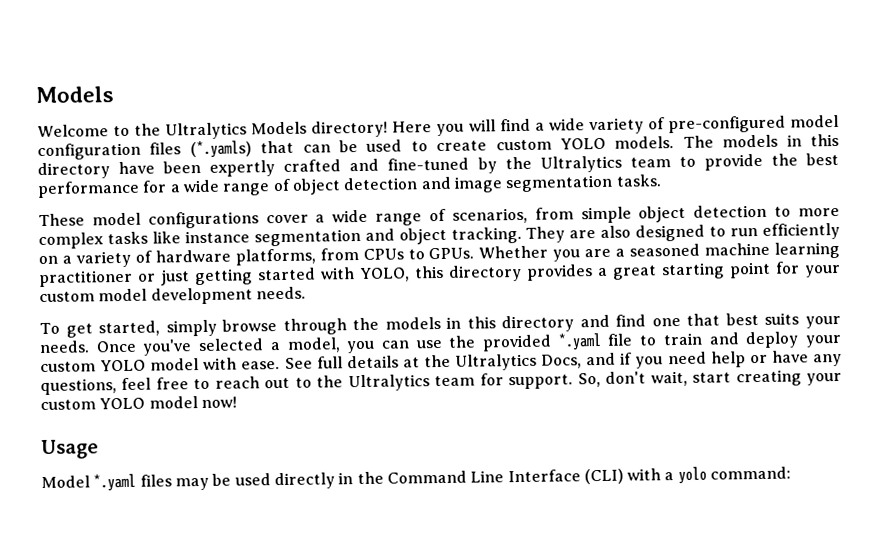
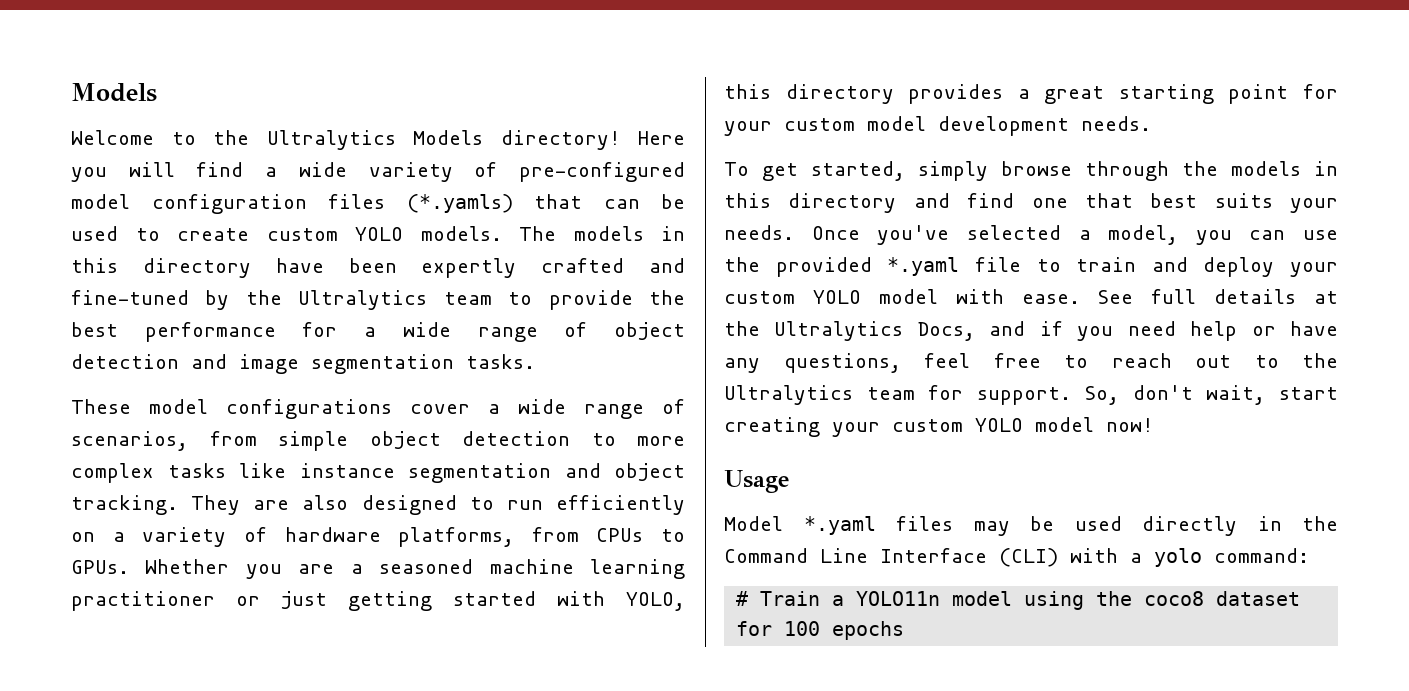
+ # Train a YOLO11n model using the coco8 dataset for 100 epochs

